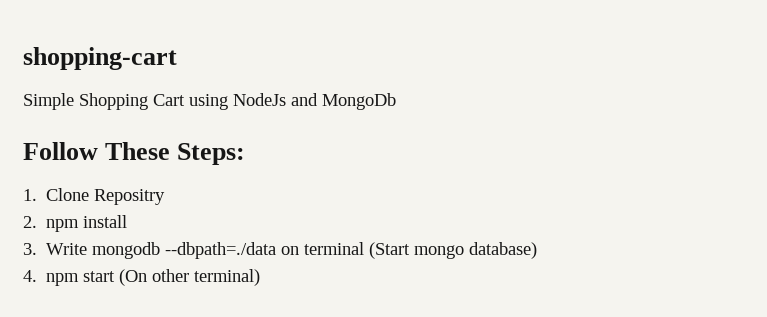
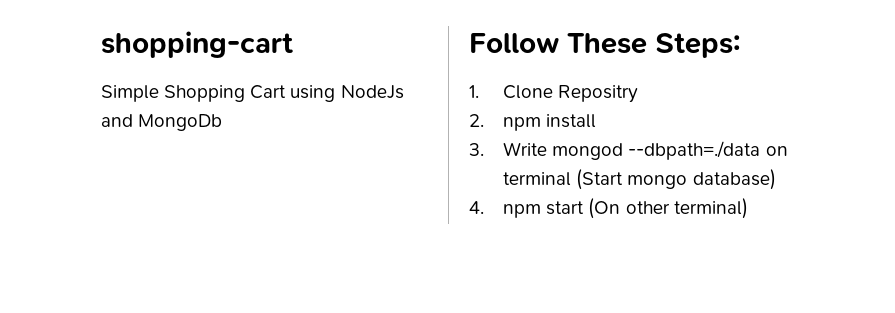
- 3. Write mongodb --dbpath=./data on terminal (Start mongo database)
+ 3. Write mongod --dbpath=./data on terminal (Start mongo database)

